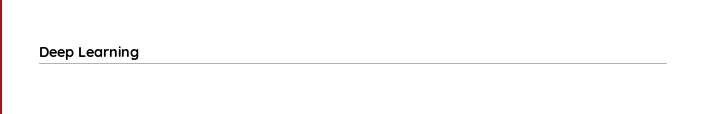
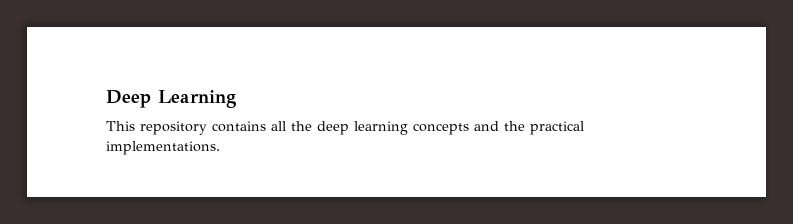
+ This repository contains all the deep learning concepts and the practical implementations.

